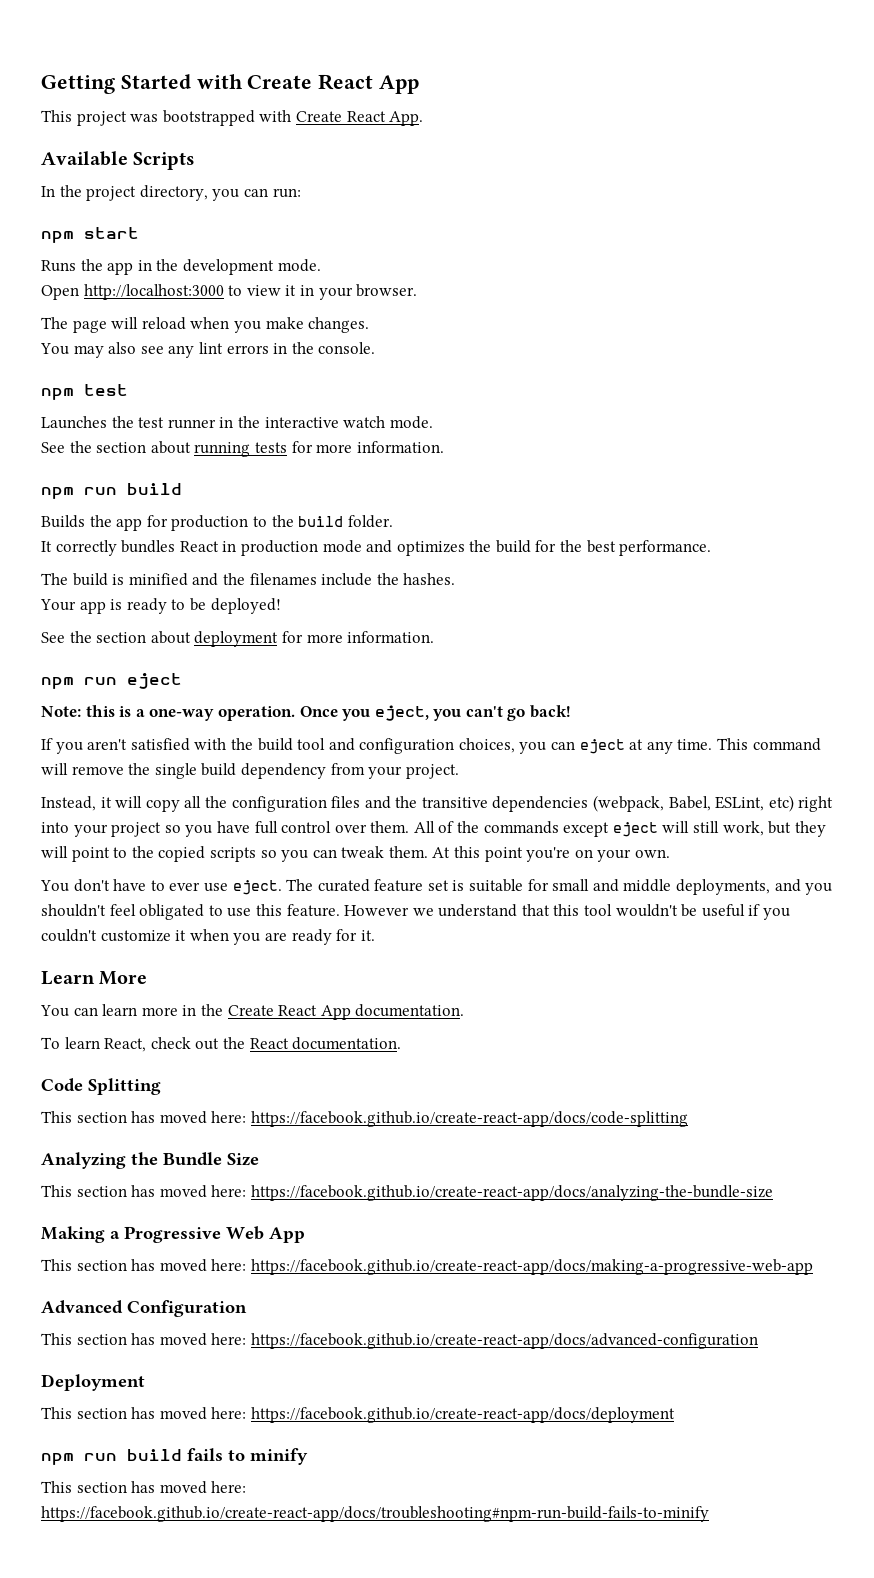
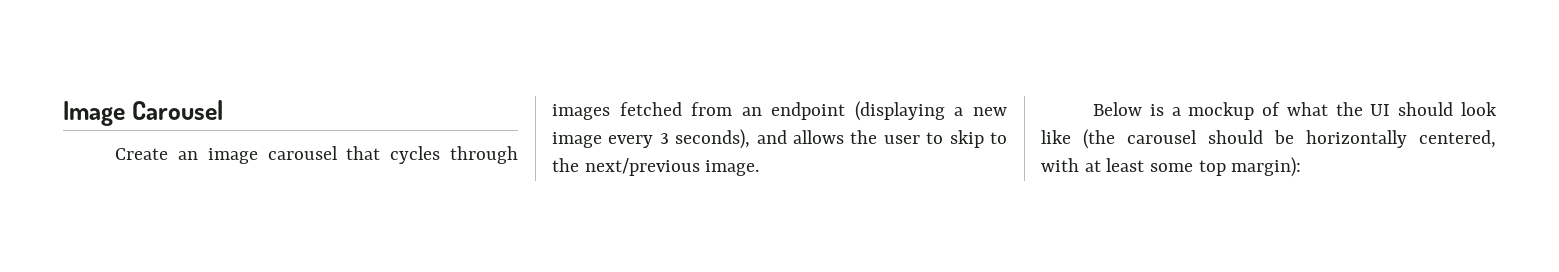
- Getting Started with Create React App
- This project was bootstrapped with Create React App.
- Available Scripts
- In the project directory, you can run:
- npm start
- Runs the app in the development mode.
- Open http://localhost:3000 to view it in your browser.
- The page will reload when you make changes.
- You may also see any lint errors in the console.
- npm test
- Launches the test runner in the interactive watch mode.
- See the section about running tests for more information.
- npm run build
- Builds the app for production to the build folder.
- It correctly bundles React in production mode and optimizes the build for the best performance.
- The build is minified and the filenames include the hashes.
- Your app is ready to be deployed!
- See the section about deployment for more information.
- npm run eject
- Note: this is a one-way operation. Once you eject, you can't go back!
- If you aren't satisfied with the build tool and configuration choices, you can eject at any time. This command will remove the single build dependency from your project.
- Instead, it will copy all the configuration files and the transitive dependencies (webpack, Babel, ESLint, etc) right into your project so you have full control over them. All of the commands except eject will still work, but they will point to the copied scripts so you can tweak them. At this point you're on your own.
- You don't have to ever use eject. The curated feature set is suitable for small and middle deployments, and you shouldn't feel obligated to use this feature. However we understand that this tool wouldn't be useful if you couldn't customize it when you are ready for it.
- Learn More
- You can learn more in the Create React App documentation.
- To learn React, check out the React documentation.
- Code Splitting
- This section has moved here: https://facebook.github.io/create-react-app/docs/code-splitting
- Analyzing the Bundle Size
- This section has moved here: https://facebook.github.io/create-react-app/docs/analyzing-the-bundle-size
- Making a Progressive Web App
- This section has moved here: https://facebook.github.io/create-react-app/docs/making-a-progressive-web-app
- Advanced Configuration
- This section has moved here: https://facebook.github.io/create-react-app/docs/advanced-configuration
- Deployment
- This section has moved here: https://facebook.github.io/create-react-app/docs/deployment
- npm run build fails to minify
- This section has moved here: https://facebook.github.io/create-react-app/docs/troubleshooting#npm-run-build-fails-to-minify
+ Image Carousel
+ Create an image carousel that cycles through images fetched from an endpoint (displaying a new image every 3 seconds), and allows the user to skip to the next/previous image.
+ Below is a mockup of what the UI should look like (the carousel should be horizontally centered, with at least some top margin):

